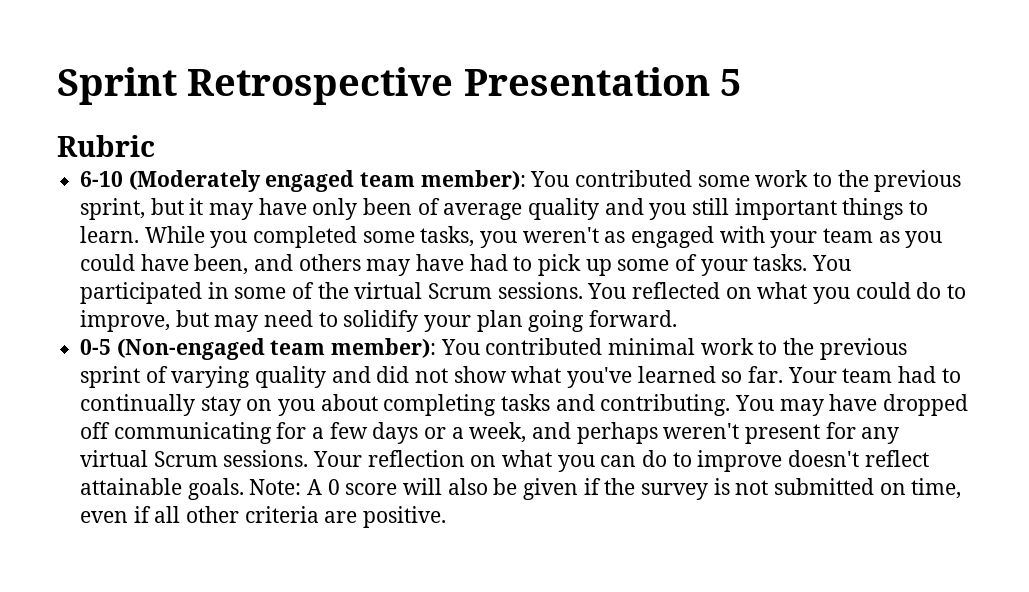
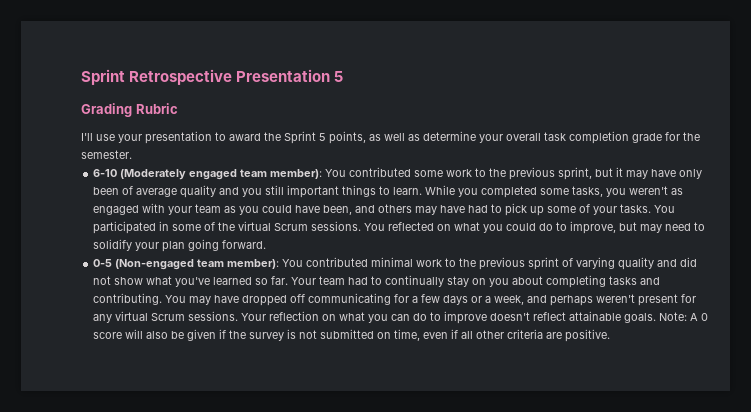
- Rubric
+ Grading Rubric
+ I'll use your presentation to award the Sprint 5 points, as well as determine your overall task completion grade for the semester.

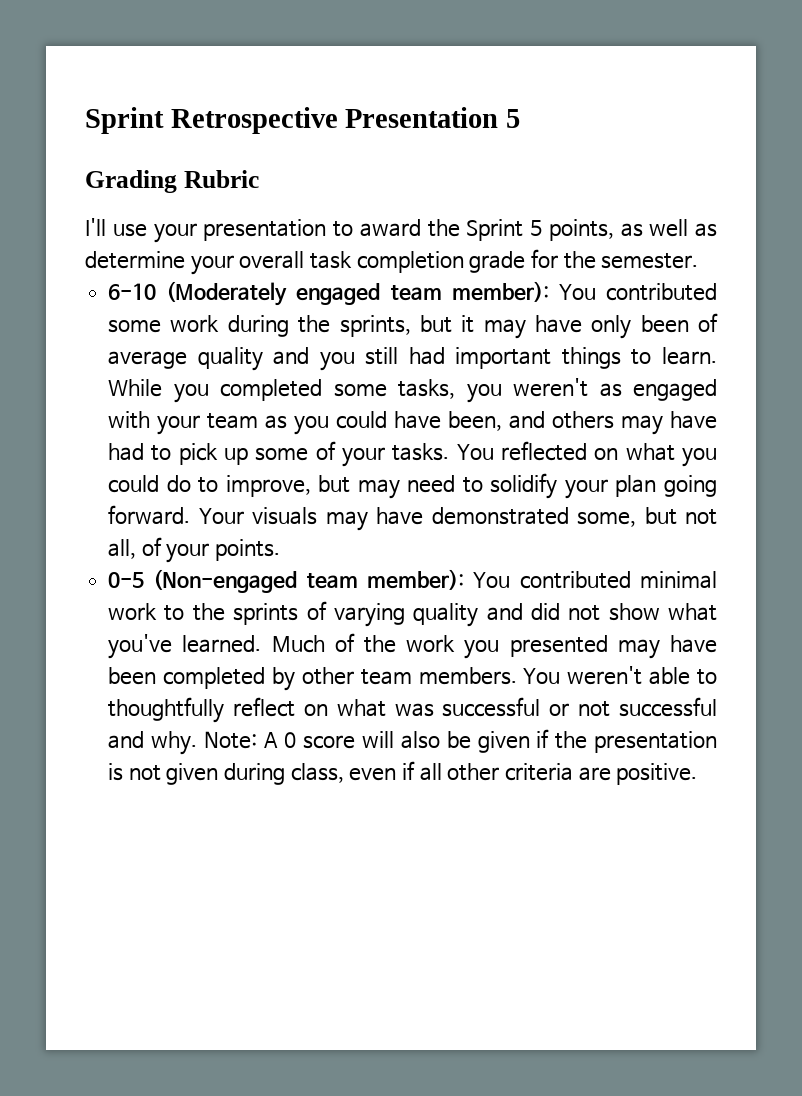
- 6-10 (Moderately engaged team member): You contributed some work to the previous sprint, but it may have only been of average quality and you still important things to learn.
+ 6-10 (Moderately engaged team member): You contributed some work during the sprints, but it may have only been of average quality and you still had important things to learn.
- You participated in some of the virtual Scrum sessions. You reflected on what you could do to improve, but may need to solidify your plan going forward.
+ You reflected on what you could do to improve, but may need to solidify your plan going forward. Your visuals may have demonstrated some, but not all, of your points.
- 0-5 (Non-engaged team member): You contributed minimal work to the previous sprint of varying quality and did not show what you've learned so far. Your team had to continually stay on you about completing tasks and contributing. You may have dropped off communicating for a few days or a week, and perhaps weren't present for any virtual Scrum sessions. Your reflection on what you can do to improve doesn't reflect attainable goals.
+ 0-5 (Non-engaged team member): You contributed minimal work to the sprints of varying quality and did not show what you've learned. Much of the work you presented may have been completed by other team members. You weren't able to thoughtfully reflect on what was successful or not successful and why.
- Note: A 0 score will also be given if the survey is not submitted on time, even if all other criteria are positive.
+ Note: A 0 score will also be given if the presentation is not given during class, even if all other criteria are positive.

